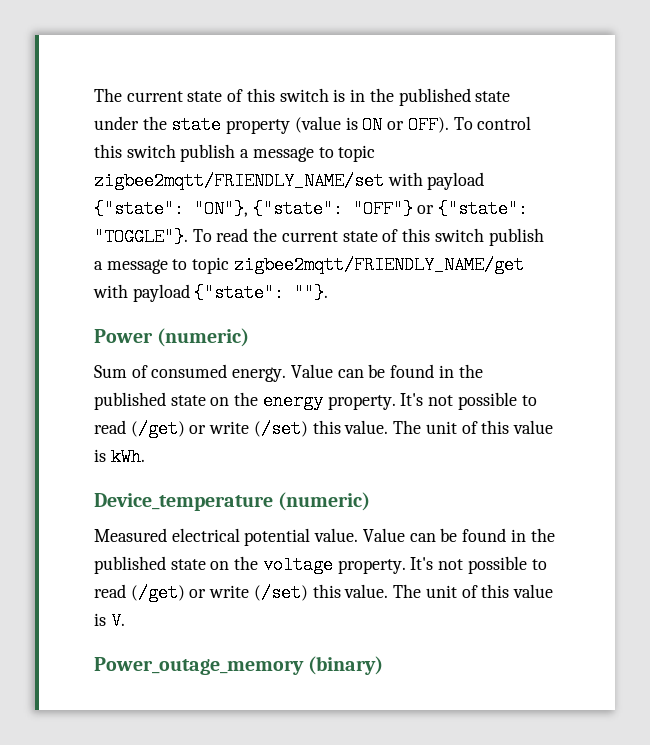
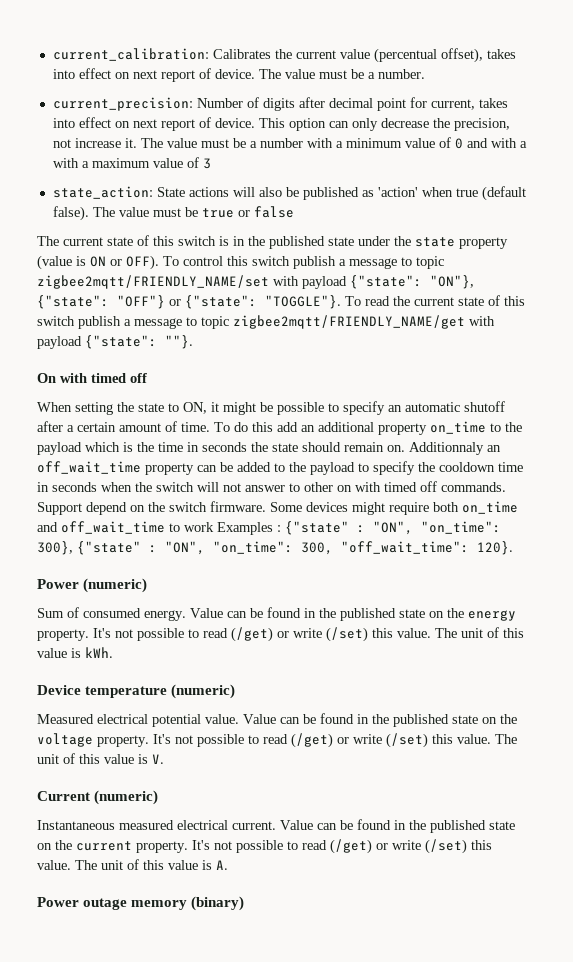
+ current_calibration: Calibrates the current value (percentual offset), takes into effect on next report of device. The value must be a number.
+ current_precision: Number of digits after decimal point for current, takes into effect on next report of device. This option can only decrease the precision, not increase it. The value must be a number with a minimum value of 0 and with a with a maximum value of 3
+ state_action: State actions will also be published as 'action' when true (default false). The value must be true or false
+ On with timed off
+ When setting the state to ON, it might be possible to specify an automatic shutoff after a certain amount of time. To do this add an additional property on_time to the payload which is the time in seconds the state should remain on. Additionnaly an off_wait_time property can be added to the payload to specify the cooldown time in seconds when the switch will not answer to other on with timed off commands. Support depend on the switch firmware. Some devices might require both on_time and off_wait_time to work Examples : {"state" : "ON", "on_time": 300}, {"state" : "ON", "on_time": 300, "off_wait_time": 120}.
- Device_temperature (numeric)
+ Device temperature (numeric)
- Power_outage_memory (binary)
+ Current (numeric)
+ Instantaneous measured electrical current. Value can be found in the published state on the current property. It's not possible to read (/get) or write (/set) this value. The unit of this value is A.
+ Power outage memory (binary)

